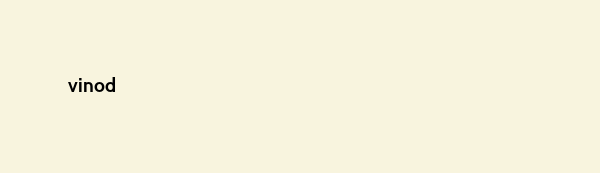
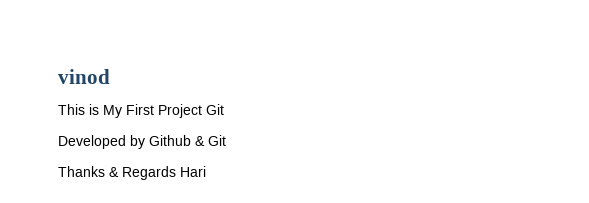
+ This is My First Project Git
+ Developed by Github & Git
+ Thanks & Regards Hari

